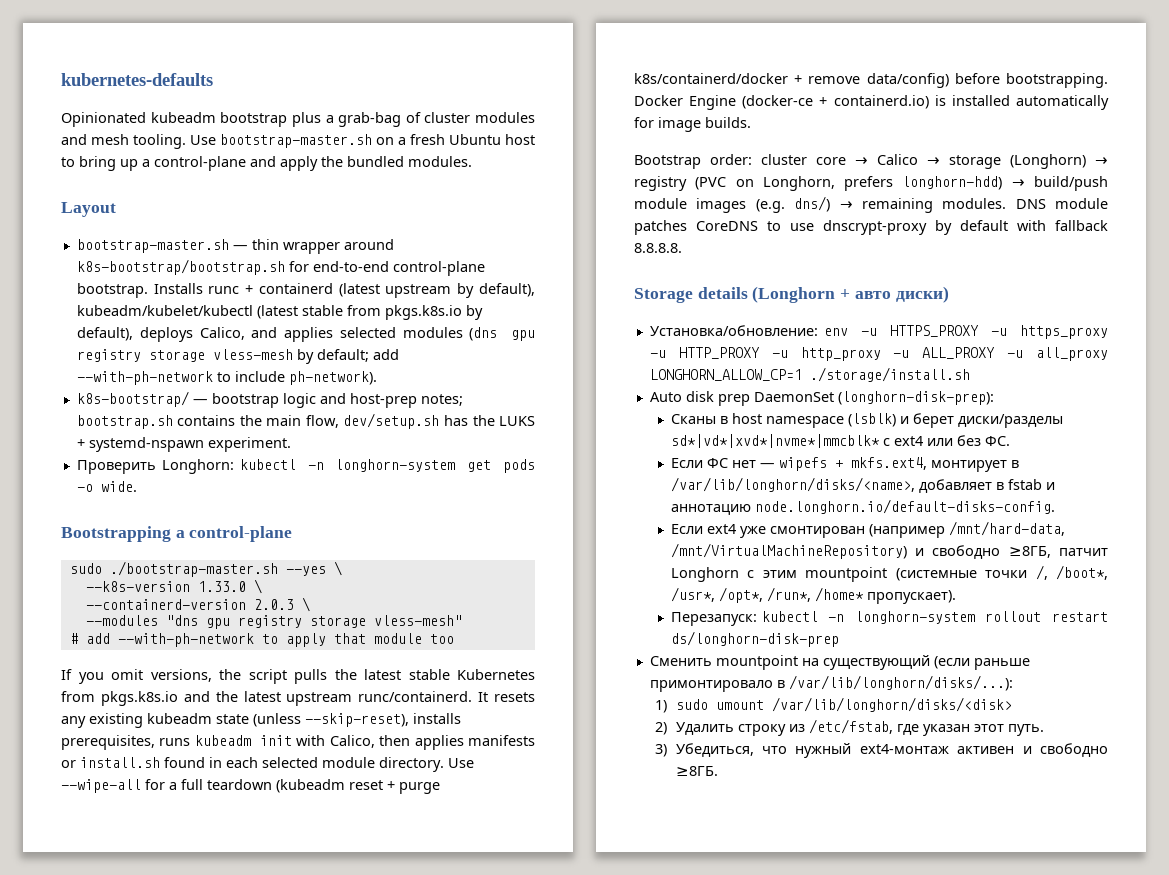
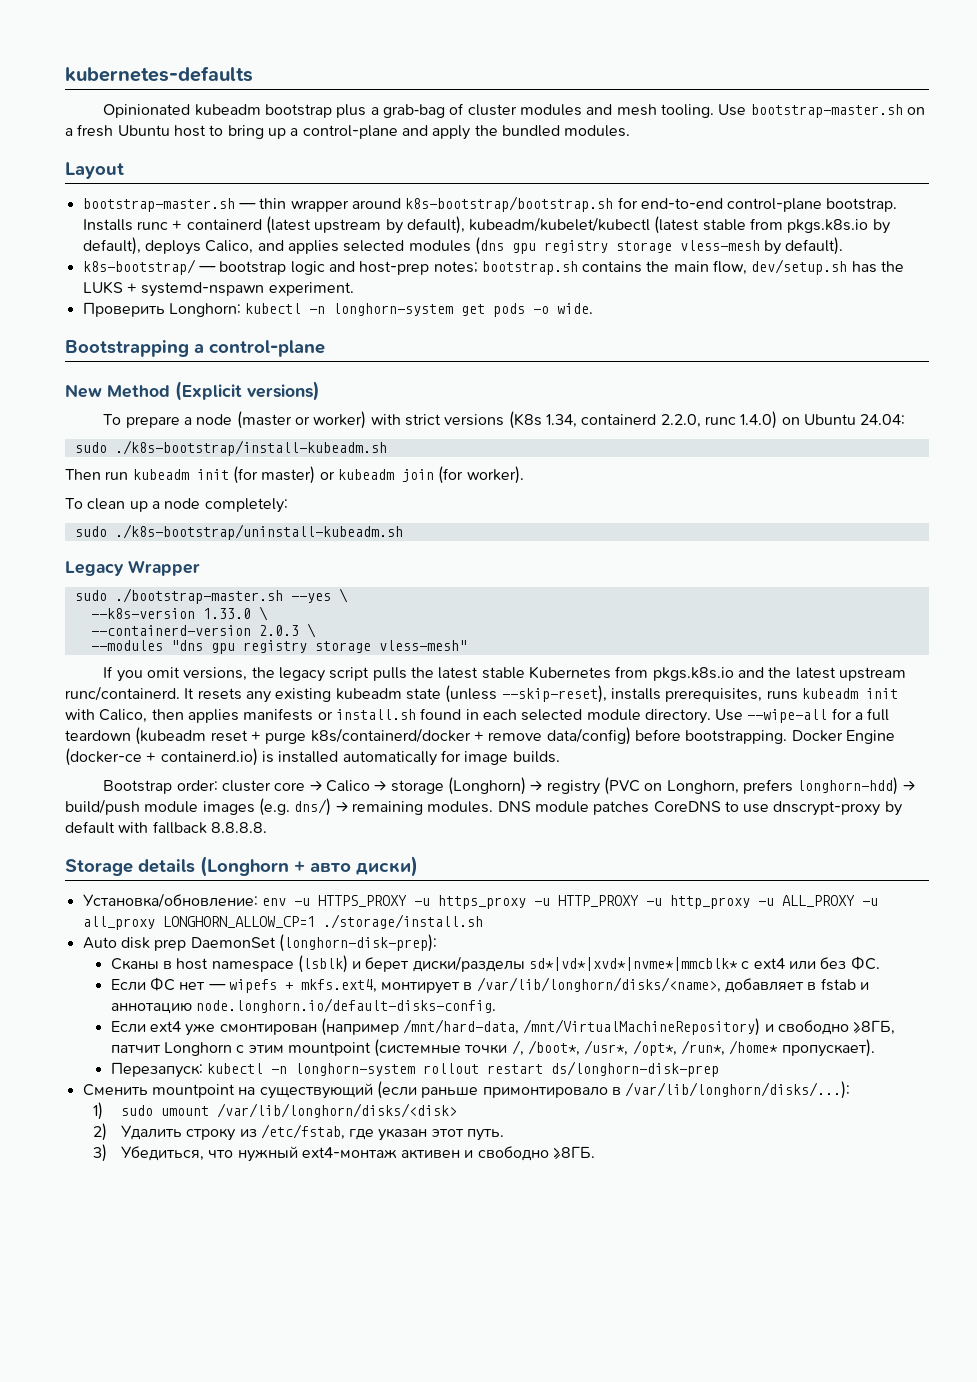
- Installs runc + containerd (latest upstream by default), kubeadm/kubelet/kubectl (latest stable from pkgs.k8s.io by default), deploys Calico, and applies selected modules (dns gpu registry storage vless-mesh by default; add --with-ph-network to include ph-network).
+ Installs runc + containerd (latest upstream by default), kubeadm/kubelet/kubectl (latest stable from pkgs.k8s.io by default), deploys Calico, and applies selected modules (dns gpu registry storage vless-mesh by default).
+ New Method (Explicit versions)
+ To prepare a node (master or worker) with strict versions (K8s 1.34, containerd 2.2.0, runc 1.4.0) on Ubuntu 24.04:
+ sudo ./k8s-bootstrap/install-kubeadm.sh
+ Then run kubeadm init (for master) or kubeadm join (for worker).
+ To clean up a node completely:
+ sudo ./k8s-bootstrap/uninstall-kubeadm.sh
+ Legacy Wrapper
- # add --with-ph-network to apply that module too
- If you omit versions, the script pulls the latest stable Kubernetes from pkgs.k8s.io and the latest upstream runc/containerd.
+ If you omit versions, the legacy script pulls the latest stable Kubernetes from pkgs.k8s.io and the latest upstream runc/containerd.

